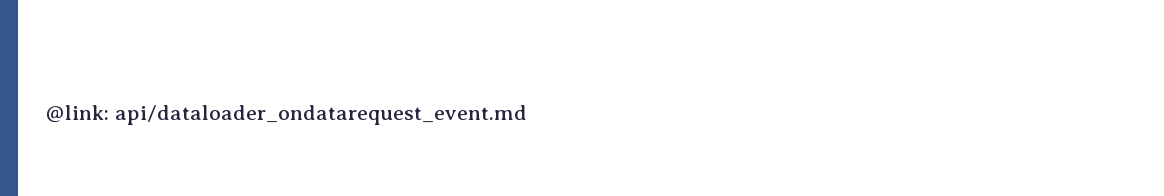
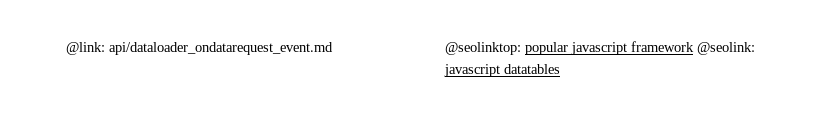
+ @seolinktop: popular javascript framework @seolink: javascript datatables

